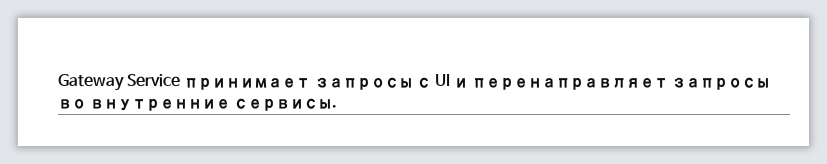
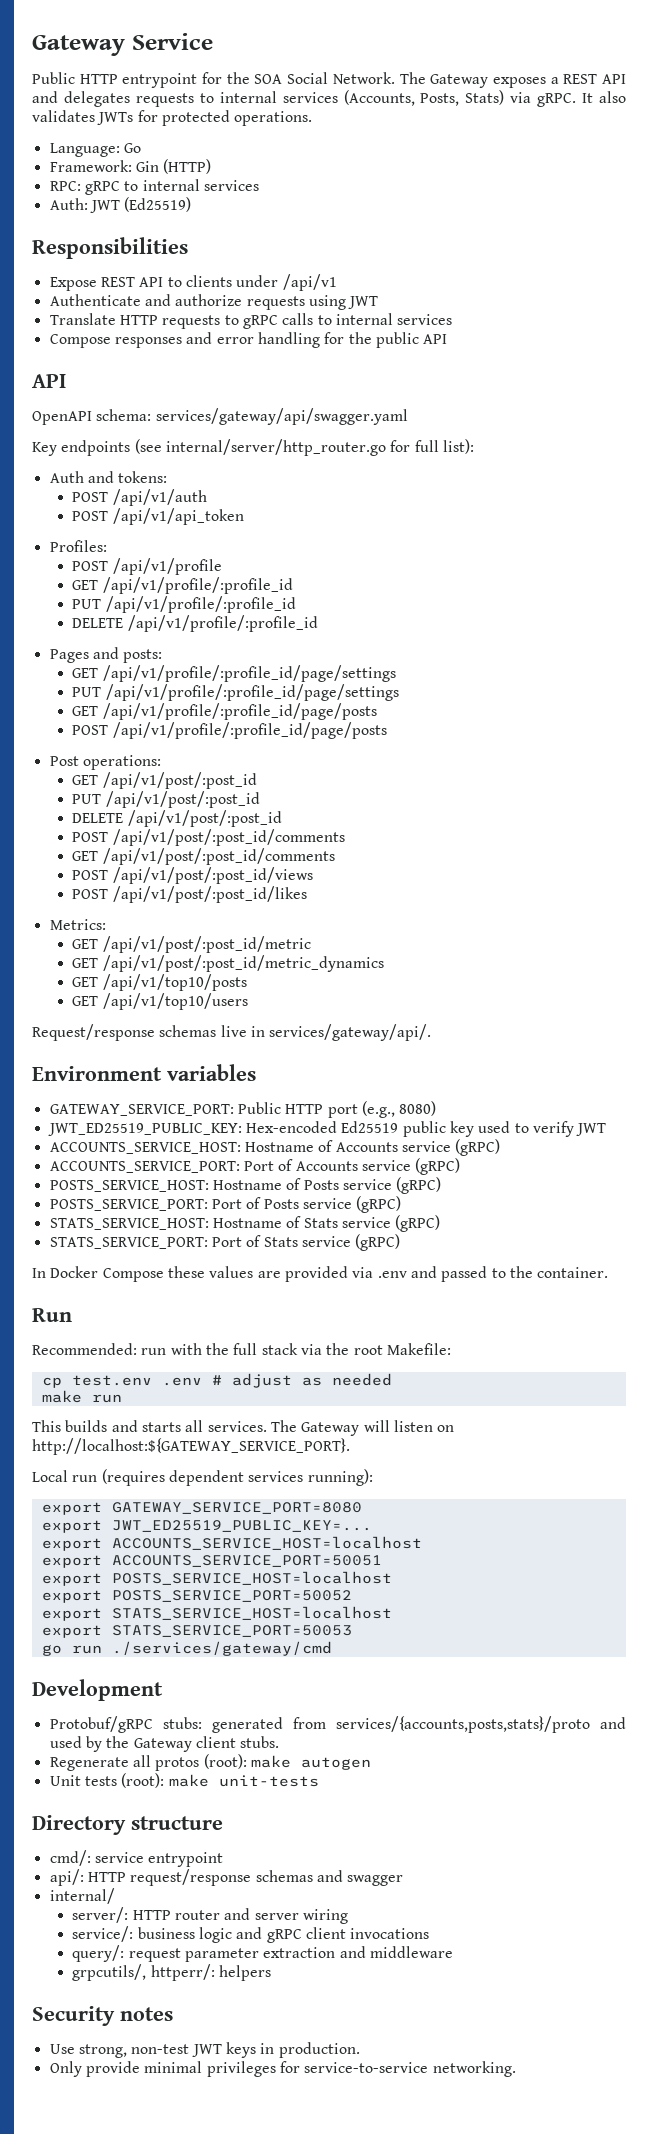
- Gateway Service принимает запросы с UI и перенаправляет запросы во внутренние сервисы.
+ Gateway Service
+ Public HTTP entrypoint for the SOA Social Network. The Gateway exposes a REST API and delegates requests to internal services (Accounts, Posts, Stats) via gRPC. It also validates JWTs for protected operations.
+ Language: Go
+ Framework: Gin (HTTP)
+ RPC: gRPC to internal services
+ Auth: JWT (Ed25519)
+ Responsibilities
+ Expose REST API to clients under /api/v1
+ Authenticate and authorize requests using JWT
+ Translate HTTP requests to gRPC calls to internal services
+ Compose responses and error handling for the public API
+ API
+ OpenAPI schema: services/gateway/api/swagger.yaml
+ Key endpoints (see internal/server/http_router.go for full list):
+ Auth and tokens:
+ POST /api/v1/auth
+ POST /api/v1/api_token
+ Profiles:
+ POST /api/v1/profile
+ GET /api/v1/profile/:profile_id
+ PUT /api/v1/profile/:profile_id
+ DELETE /api/v1/profile/:profile_id
+ Pages and posts:
+ GET /api/v1/profile/:profile_id/page/settings
+ PUT /api/v1/profile/:profile_id/page/settings
+ GET /api/v1/profile/:profile_id/page/posts
+ POST /api/v1/profile/:profile_id/page/posts
+ Post operations:
+ GET /api/v1/post/:post_id
+ PUT /api/v1/post/:post_id
+ DELETE /api/v1/post/:post_id
+ POST /api/v1/post/:post_id/comments
+ GET /api/v1/post/:post_id/comments
+ POST /api/v1/post/:post_id/views
+ POST /api/v1/post/:post_id/likes
+ Metrics:
+ GET /api/v1/post/:post_id/metric
+ GET /api/v1/post/:post_id/metric_dynamics
+ GET /api/v1/top10/posts
+ GET /api/v1/top10/users
+ Request/response schemas live in services/gateway/api/.
+ Environment variables
+ GATEWAY_SERVICE_PORT: Public HTTP port (e.g., 8080)
+ JWT_ED25519_PUBLIC_KEY: Hex-encoded Ed25519 public key used to verify JWT
+ ACCOUNTS_SERVICE_HOST: Hostname of Accounts service (gRPC)
+ ACCOUNTS_SERVICE_PORT: Port of Accounts service (gRPC)
+ POSTS_SERVICE_HOST: Hostname of Posts service (gRPC)
+ POSTS_SERVICE_PORT: Port of Posts service (gRPC)
+ STATS_SERVICE_HOST: Hostname of Stats service (gRPC)
+ STATS_SERVICE_PORT: Port of Stats service (gRPC)
+ In Docker Compose these values are provided via .env and passed to the container.
+ Run
+ Recommended: run with the full stack via the root Makefile:
+ cp test.env .env # adjust as needed
+ make run
+ This builds and starts all services. The Gateway will listen on http://localhost:${GATEWAY_SERVICE_PORT}.
+ Local run (requires dependent services running):
+ export GATEWAY_SERVICE_PORT=8080
+ export JWT_ED25519_PUBLIC_KEY=...
+ export ACCOUNTS_SERVICE_HOST=localhost
+ export ACCOUNTS_SERVICE_PORT=50051
+ export POSTS_SERVICE_HOST=localhost
+ export POSTS_SERVICE_PORT=50052
+ export STATS_SERVICE_HOST=localhost
+ export STATS_SERVICE_PORT=50053
+ go run ./services/gateway/cmd
+ Development
+ Protobuf/gRPC stubs: generated from services/{accounts,posts,stats}/proto and used by the Gateway client stubs.
+ Regenerate all protos (root): make autogen
+ Unit tests (root): make unit-tests
+ Directory structure
+ cmd/: service entrypoint
+ api/: HTTP request/response schemas and swagger
+ internal/
+ server/: HTTP router and server wiring
+ service/: business logic and gRPC client invocations
+ query/: request parameter extraction and middleware
+ grpcutils/, httperr/: helpers
+ Security notes
+ Use strong, non-test JWT keys in production.
+ Only provide minimal privileges for service-to-service networking.

